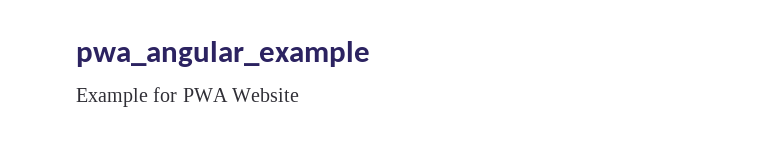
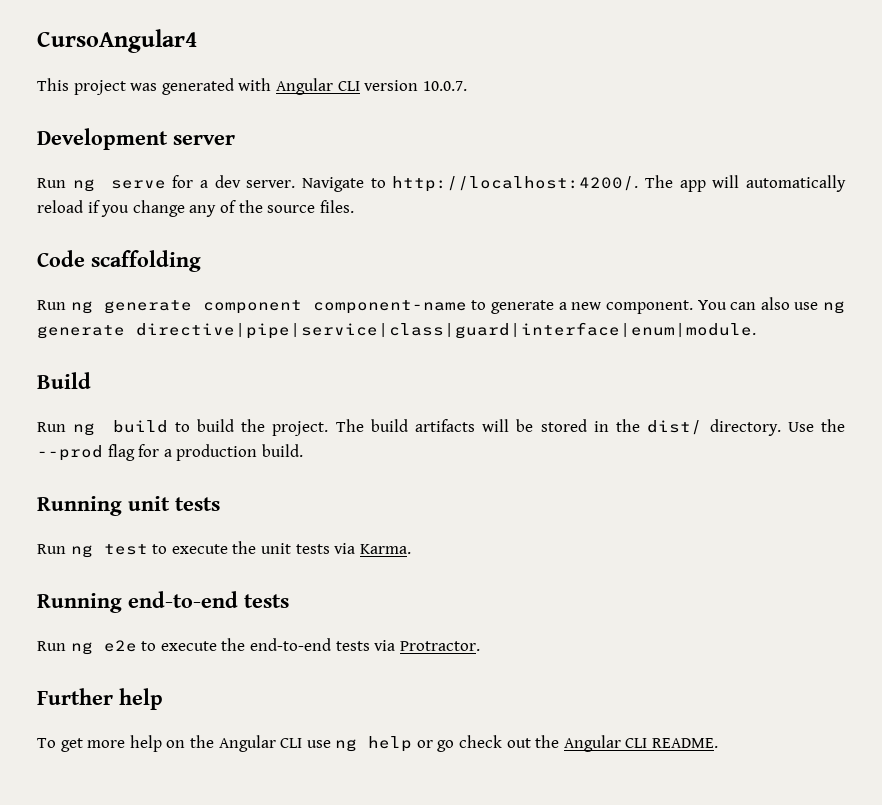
- pwa_angular_example
- Example for PWA Website
+ CursoAngular4
+ This project was generated with Angular CLI version 10.0.7.
+ Development server
+ Run ng serve for a dev server. Navigate to http://localhost:4200/. The app will automatically reload if you change any of the source files.
+ Code scaffolding
+ Run ng generate component component-name to generate a new component. You can also use ng generate directive|pipe|service|class|guard|interface|enum|module.
+ Build
+ Run ng build to build the project. The build artifacts will be stored in the dist/ directory. Use the --prod flag for a production build.
+ Running unit tests
+ Run ng test to execute the unit tests via Karma.
+ Running end-to-end tests
+ Run ng e2e to execute the end-to-end tests via Protractor.
+ Further help
+ To get more help on the Angular CLI use ng help or go check out the Angular CLI README.

